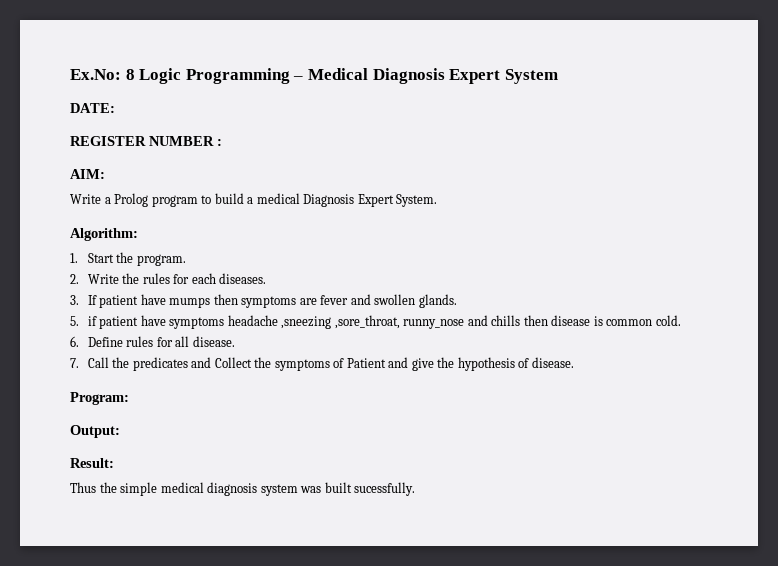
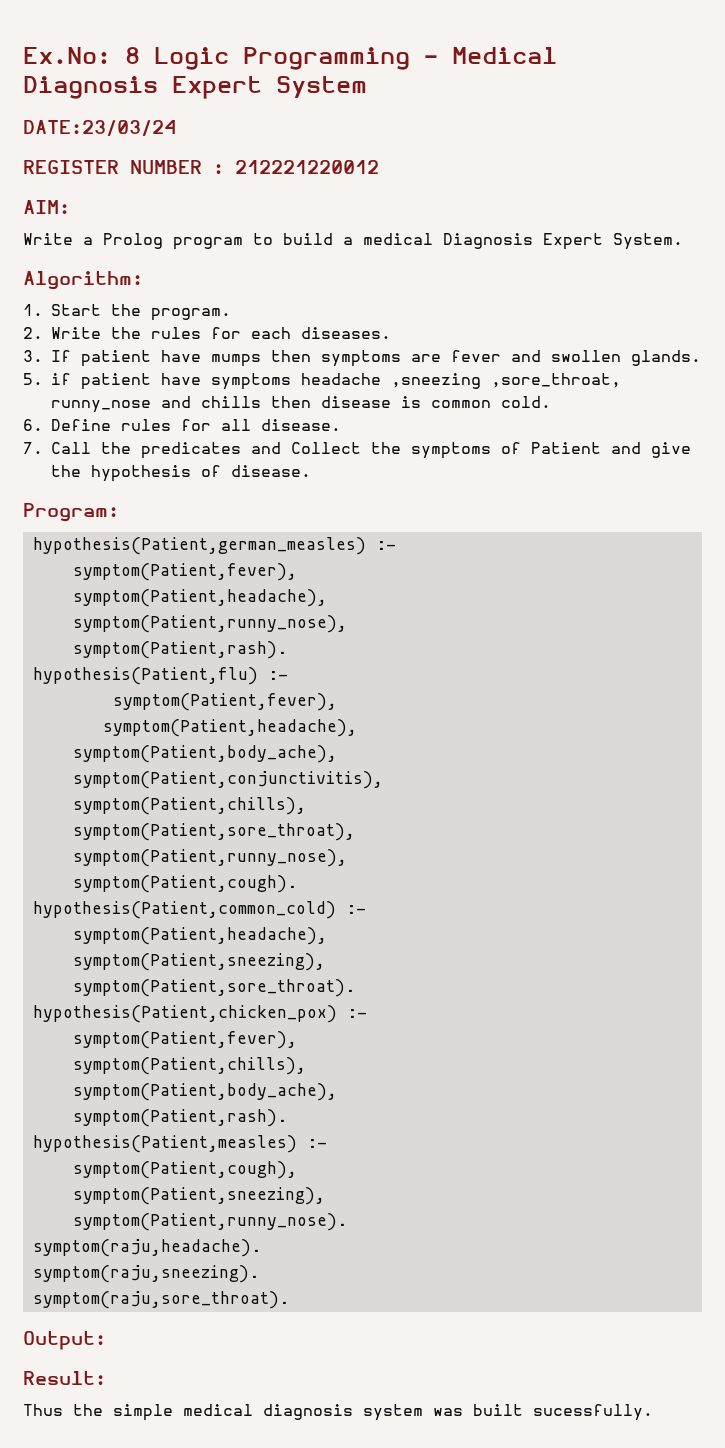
- DATE:
+ DATE:23/03/24
- REGISTER NUMBER :
+ REGISTER NUMBER : 212221220012
+ hypothesis(Patient,german_measles) :-
+ symptom(Patient,fever),
+ symptom(Patient,headache),
+ symptom(Patient,runny_nose),
+ symptom(Patient,rash).
+ hypothesis(Patient,flu) :-
+ symptom(Patient,fever),
+ symptom(Patient,headache),
+ symptom(Patient,body_ache),
+ symptom(Patient,conjunctivitis),
+ symptom(Patient,chills),
+ symptom(Patient,sore_throat),
+ symptom(Patient,runny_nose),
+ symptom(Patient,cough).
+ hypothesis(Patient,common_cold) :-
+ symptom(Patient,headache),
+ symptom(Patient,sneezing),
+ symptom(Patient,sore_throat).
+ hypothesis(Patient,chicken_pox) :-
+ symptom(Patient,fever),
+ symptom(Patient,chills),
+ symptom(Patient,body_ache),
+ symptom(Patient,rash).
+ hypothesis(Patient,measles) :-
+ symptom(Patient,cough),
+ symptom(Patient,sneezing),
+ symptom(Patient,runny_nose).
+ symptom(raju,headache).
+ symptom(raju,sneezing).
+ symptom(raju,sore_throat).

